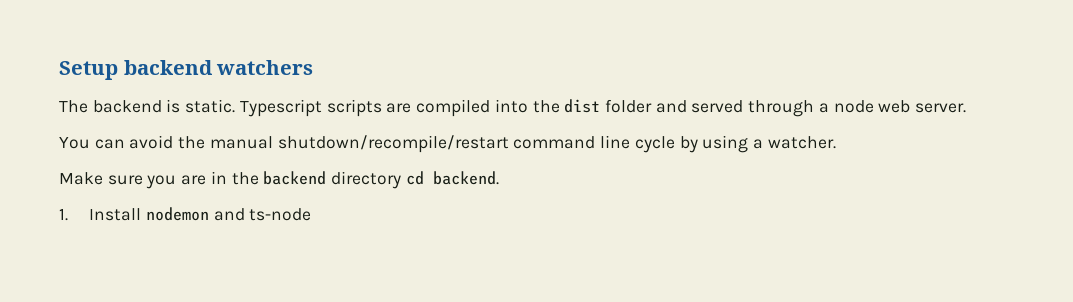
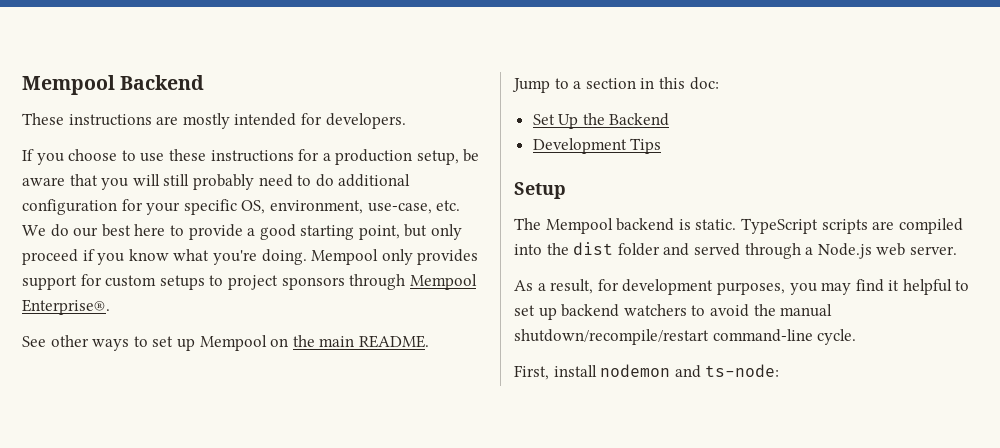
+ Mempool Backend
+ These instructions are mostly intended for developers.
+ If you choose to use these instructions for a production setup, be aware that you will still probably need to do additional configuration for your specific OS, environment, use-case, etc. We do our best here to provide a good starting point, but only proceed if you know what you're doing. Mempool only provides support for custom setups to project sponsors through Mempool Enterprise®.
+ See other ways to set up Mempool on the main README.
+ Jump to a section in this doc:
+ Set Up the Backend
+ Development Tips
- Setup backend watchers
+ Setup
- The backend is static.
+ The Mempool backend is static.
- Typescript scripts are compiled into the dist folder and served through a node web server.
+ TypeScript scripts are compiled into the dist folder and served through a Node.js web server.
- You can avoid the manual shutdown/recompile/restart command line cycle by using a watcher.
- Make sure you are in the backend directory cd backend.
- 1. Install nodemon and ts-node
+ As a result, for development purposes, you may find it helpful to set up backend watchers to avoid the manual shutdown/recompile/restart command-line cycle.
+ First, install nodemon and ts-node:

